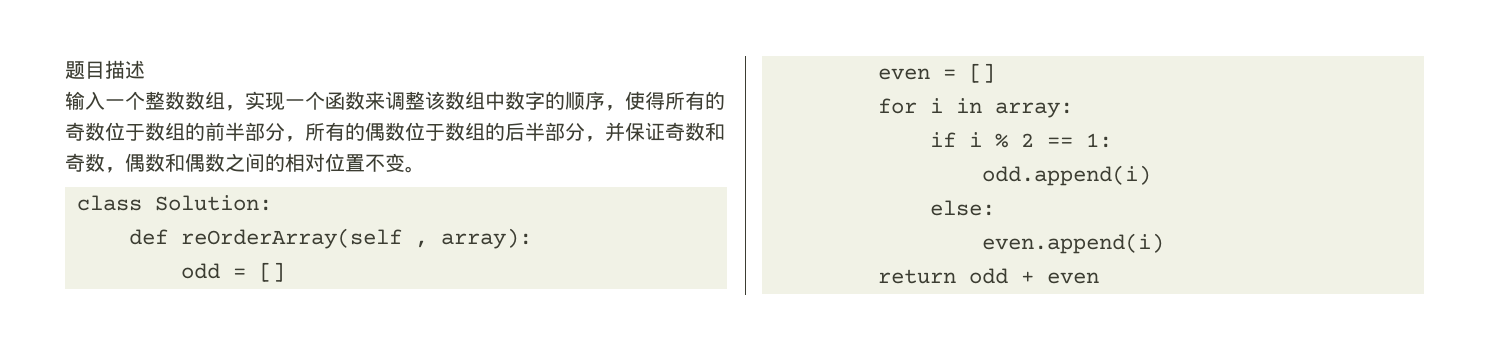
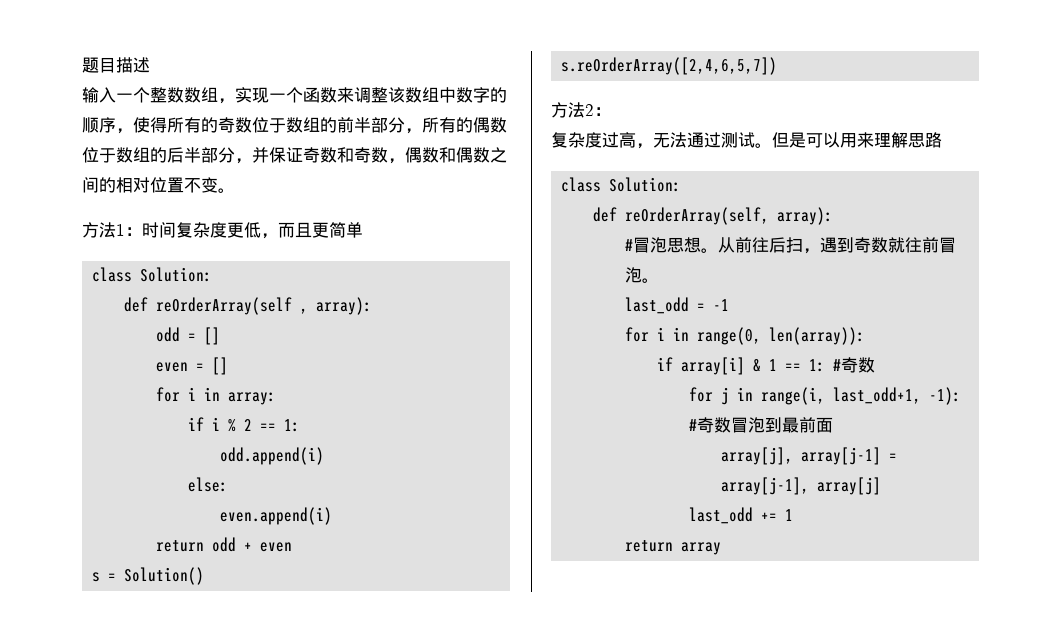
+ 方法1：时间复杂度更低，而且更简单
+ s = Solution()
+ s.reOrderArray([2,4,6,5,7])
+ 方法2：
+ 复杂度过高，无法通过测试。但是可以用来理解思路
+ class Solution:
+ def reOrderArray(self, array):
+ #冒泡思想。从前往后扫，遇到奇数就往前冒泡。
+ last_odd = -1
+ for i in range(0, len(array)):
+ if array[i] & 1 == 1: #奇数
+ for j in range(i, last_odd+1, -1): #奇数冒泡到最前面
+ array[j], array[j-1] = array[j-1], array[j]
+ last_odd += 1
+ return array

